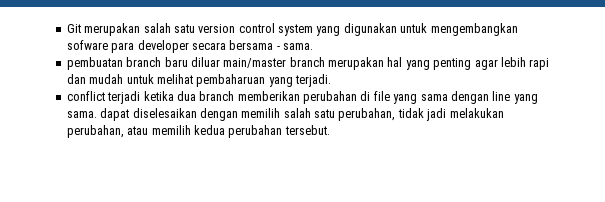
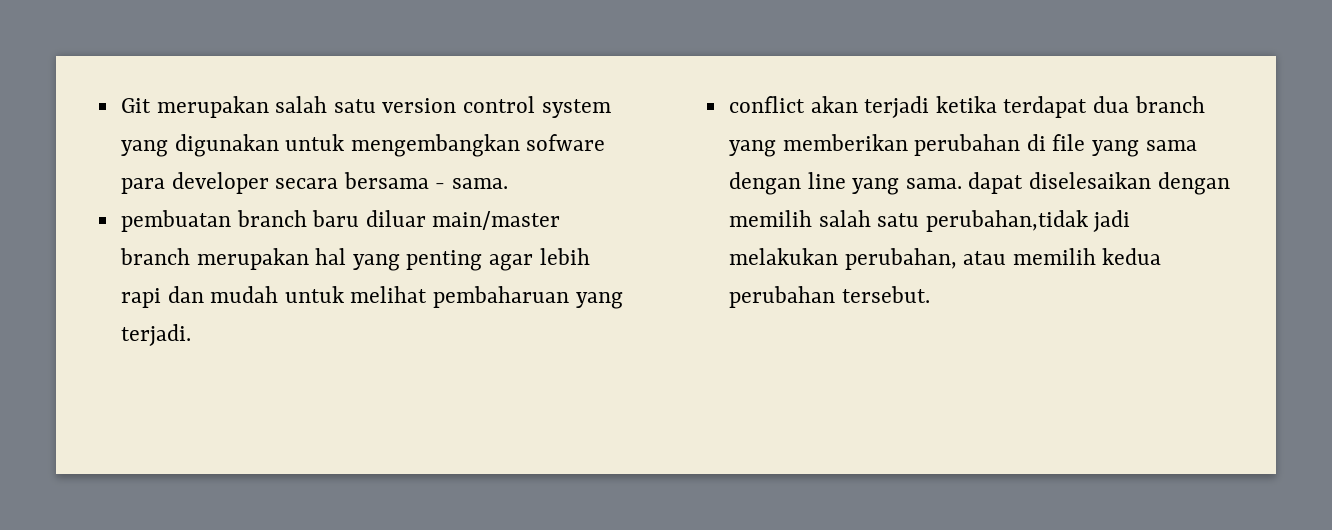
- conflict terjadi ketika dua branch memberikan perubahan di file yang sama dengan line yang sama. dapat diselesaikan dengan memilih salah satu perubahan, tidak jadi melakukan perubahan, atau memilih kedua perubahan tersebut.
+ conflict akan terjadi ketika terdapat dua branch yang memberikan perubahan di file yang sama dengan line yang sama. dapat diselesaikan dengan memilih salah satu perubahan,tidak jadi melakukan perubahan, atau memilih kedua perubahan tersebut.

